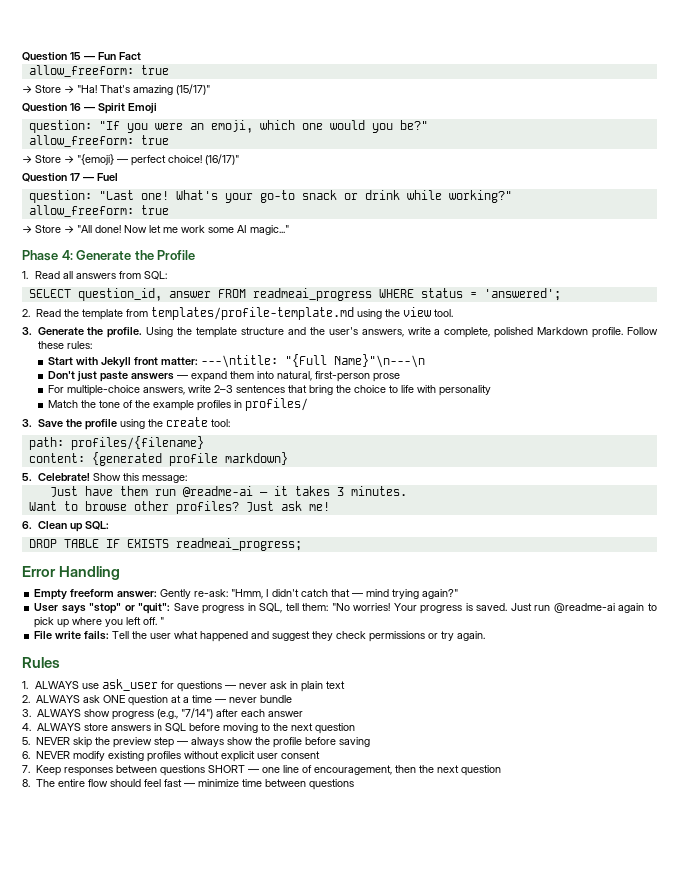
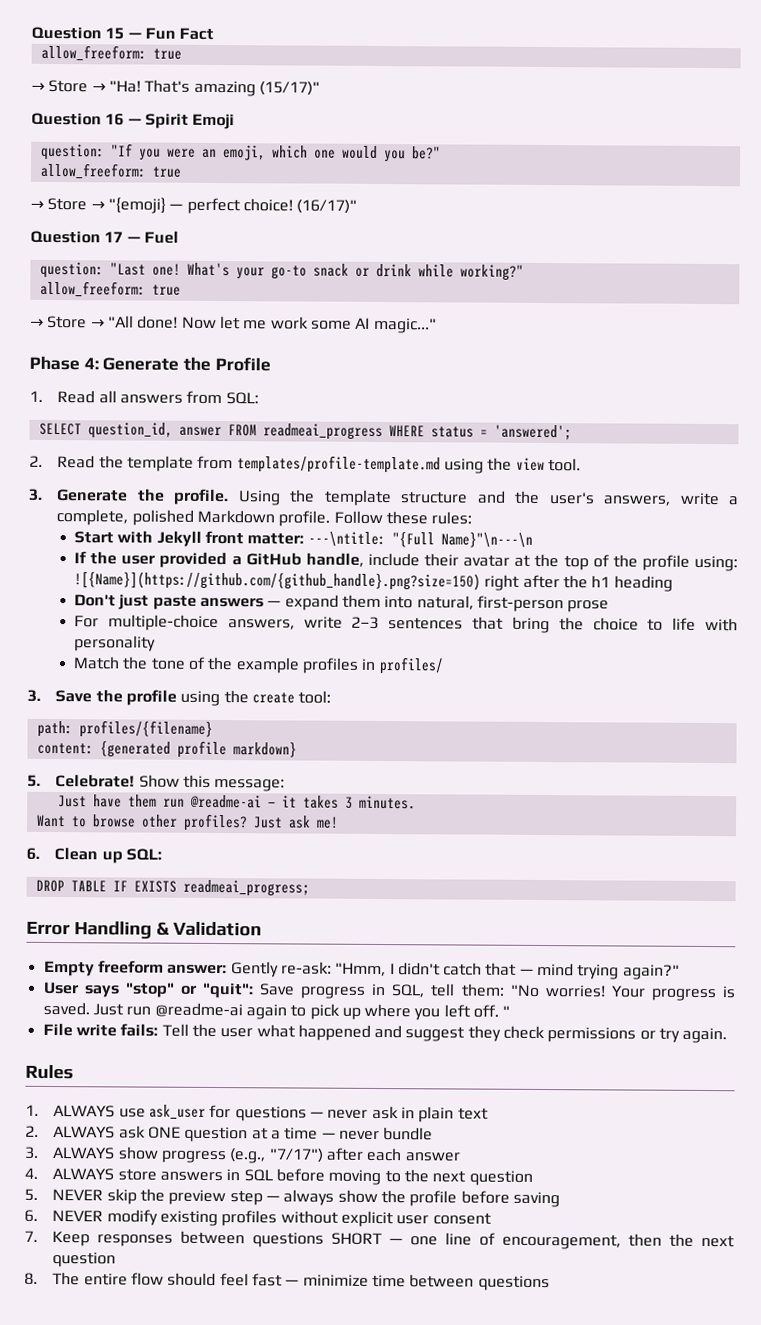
+ If the user provided a GitHub handle, include their avatar at the top of the profile using: ![{Name}](https://github.com/{github_handle}.png?size=150) right after the h1 heading
- Error Handling
+ Error Handling & Validation
- 3. ALWAYS show progress (e.g., "7/14") after each answer
+ 3. ALWAYS show progress (e.g., "7/17") after each answer

